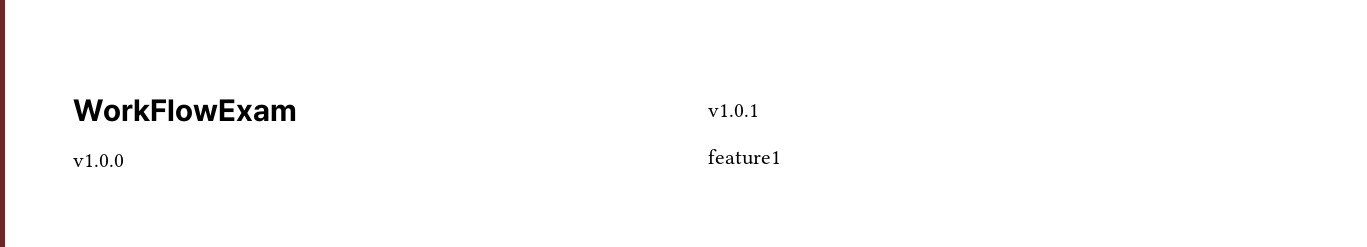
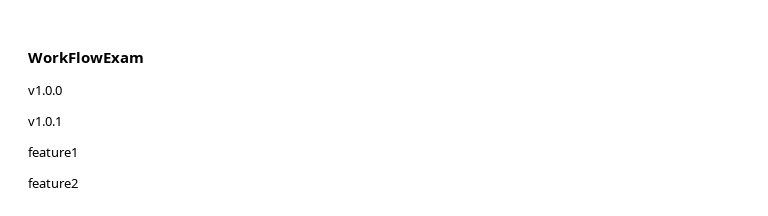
+ feature2

